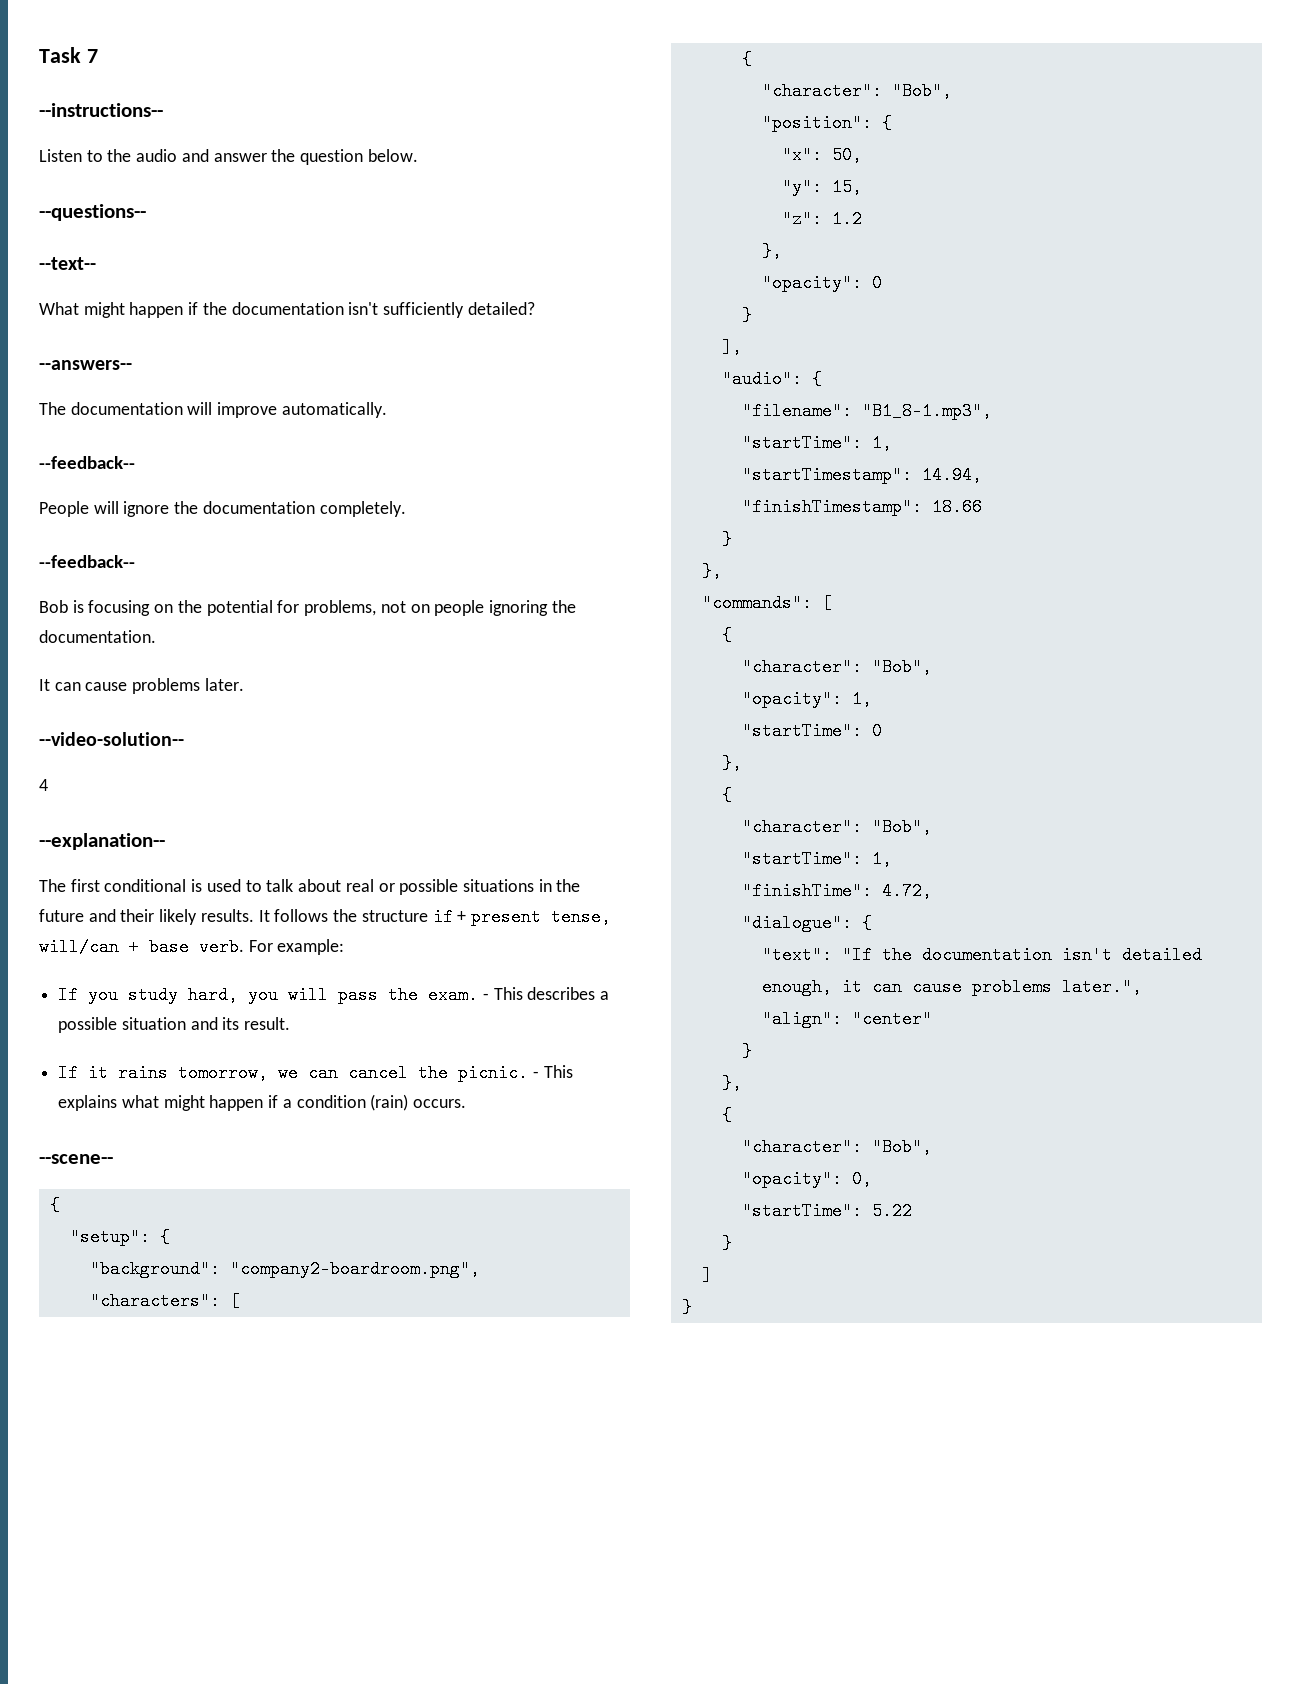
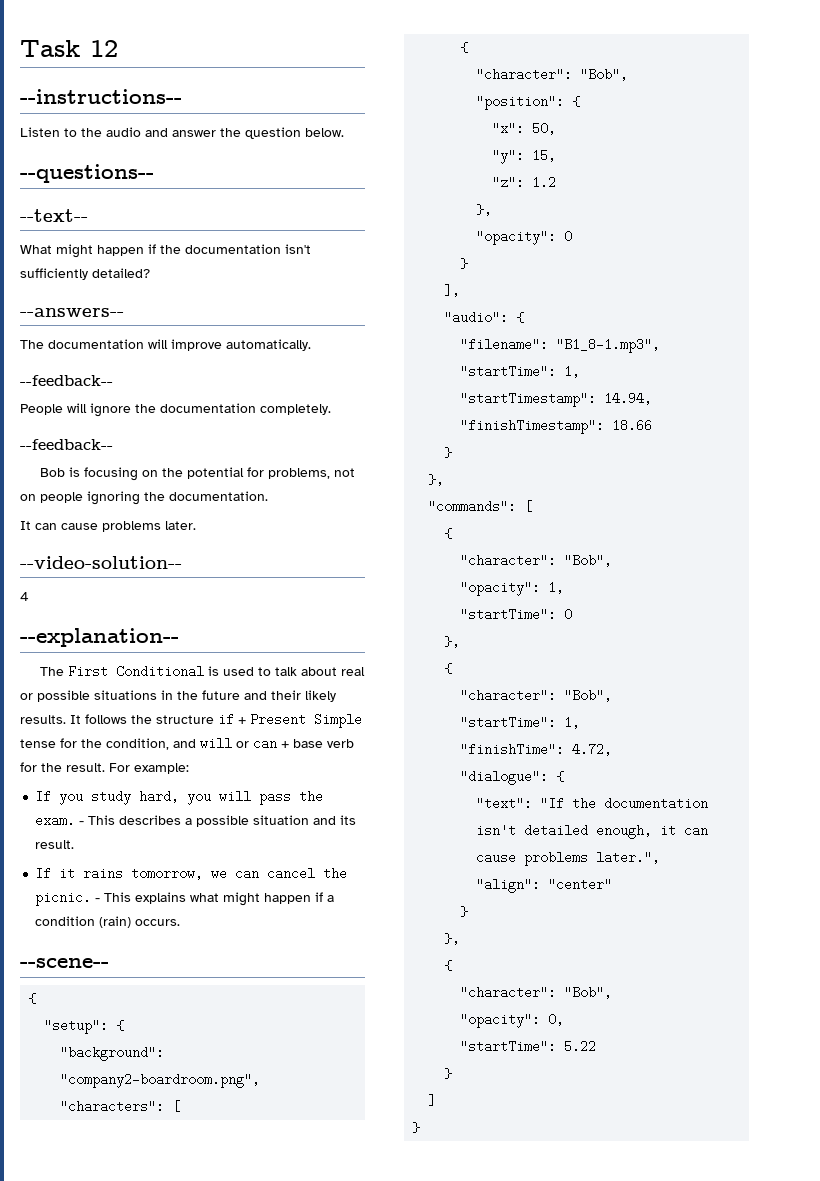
- Task 7
+ Task 12
- The first conditional is used to talk about real or possible situations in the future and their likely results.
+ The First Conditional is used to talk about real or possible situations in the future and their likely results.
- It follows the structure if + present tense, will/can + base verb.
+ It follows the structure if + Present Simple tense for the condition, and will or can + base verb for the result.

